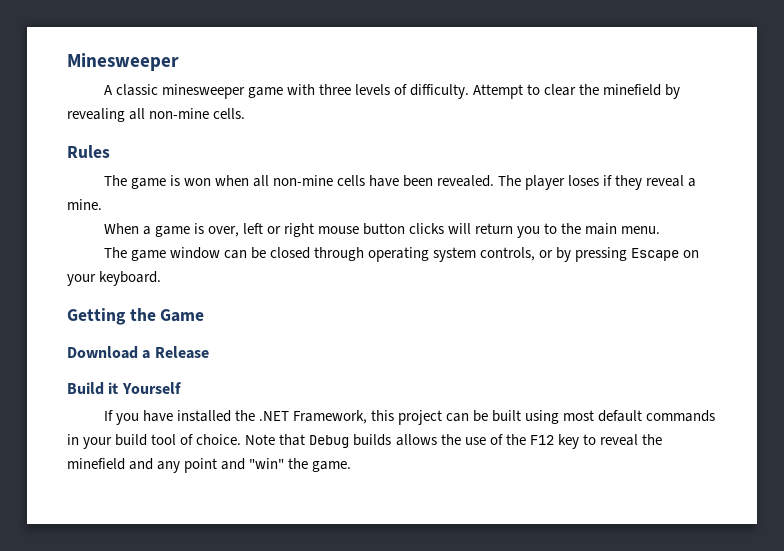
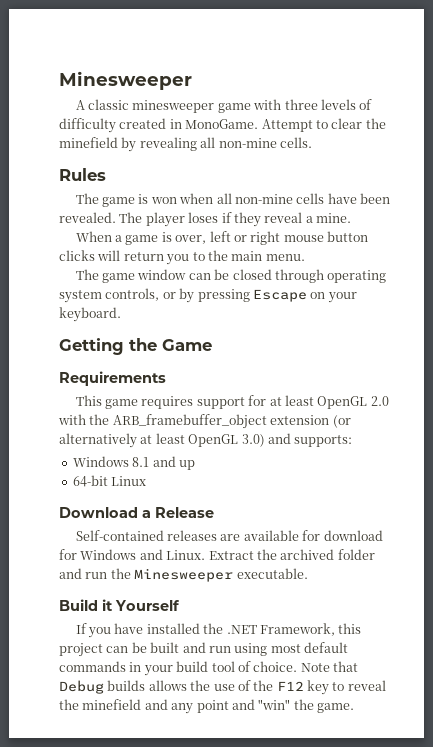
- A classic minesweeper game with three levels of difficulty.
+ A classic minesweeper game with three levels of difficulty created in MonoGame.
+ Requirements
+ This game requires support for at least OpenGL 2.0 with the ARB_framebuffer_object extension (or alternatively at least OpenGL 3.0) and supports:
+ Windows 8.1 and up
+ 64-bit Linux
  Download a Release
+ Self-contained releases are available for download for Windows and Linux. Extract the archived folder and run the Minesweeper executable.
- If you have installed the .NET Framework, this project can be built using most default commands in your build tool of choice.
+ If you have installed the .NET Framework, this project can be built and run using most default commands in your build tool of choice.

